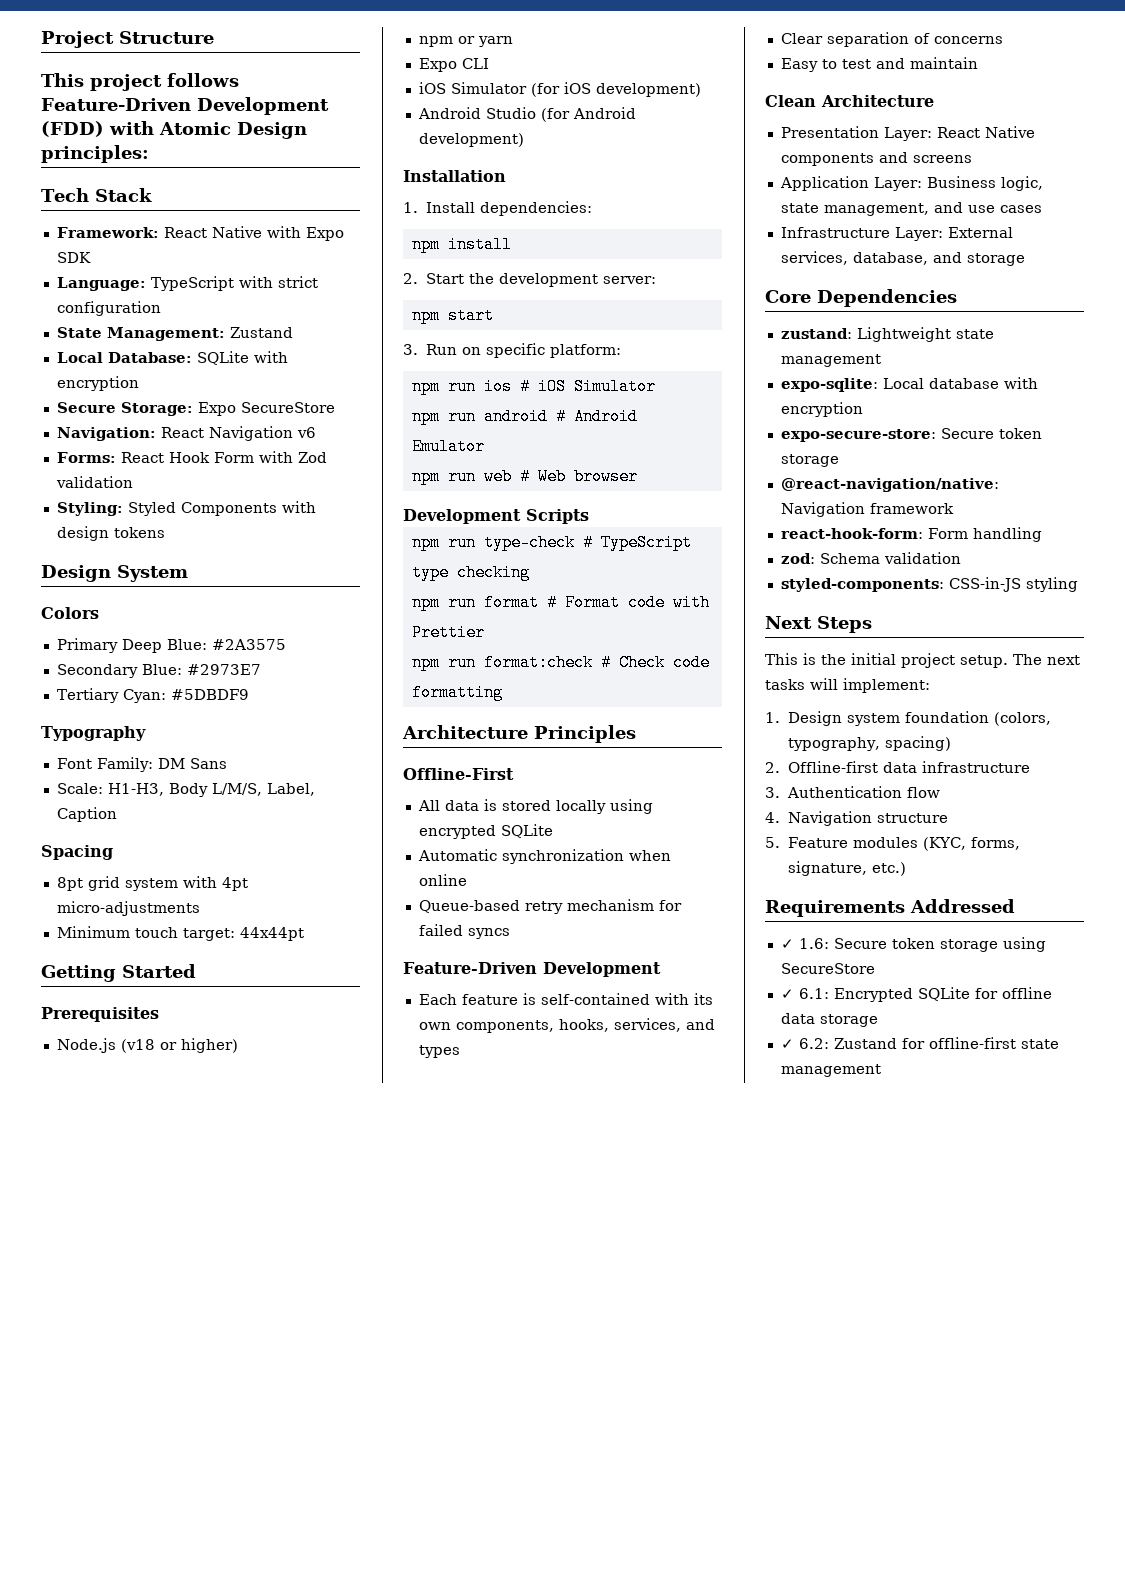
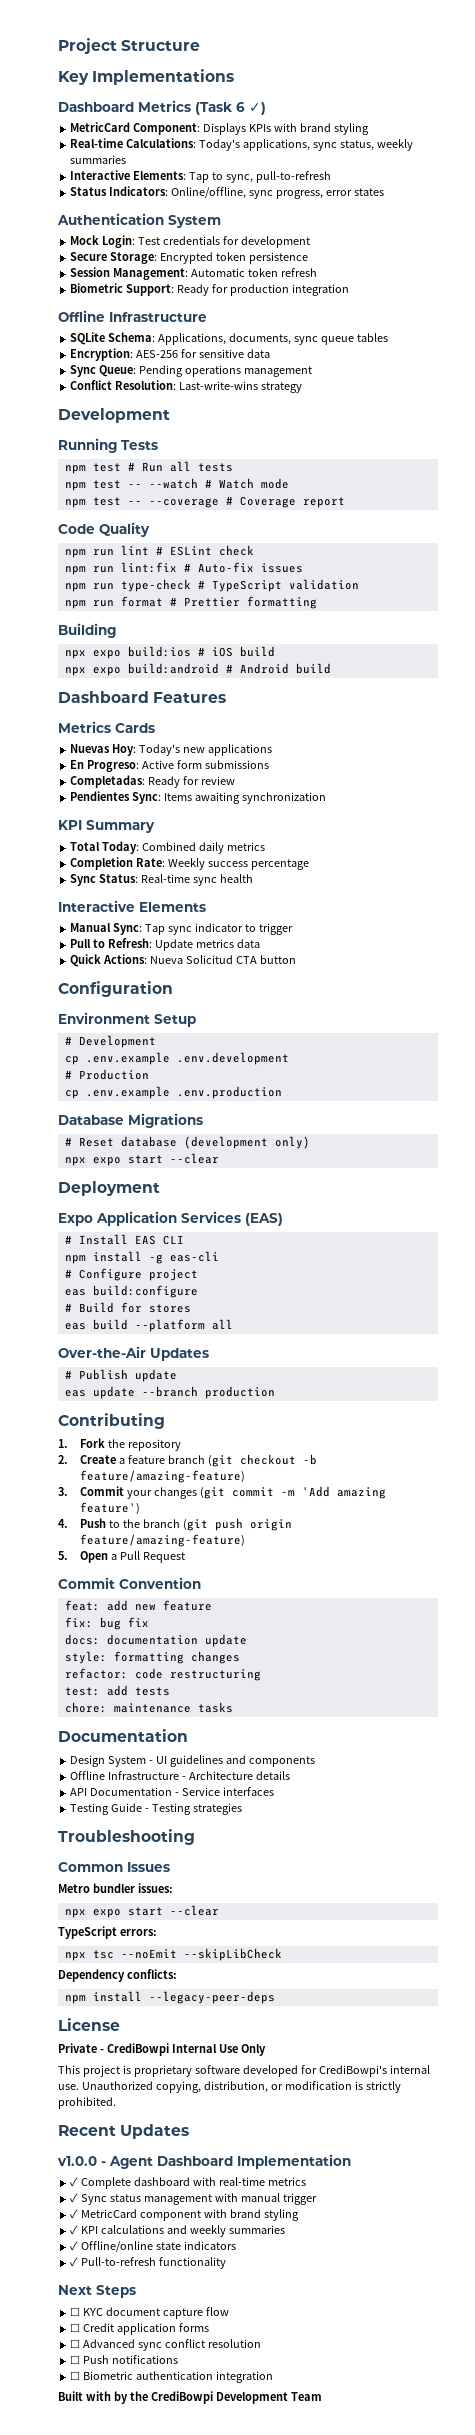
- This project follows Feature-Driven Development (FDD) with Atomic Design principles:
- Tech Stack
- Framework: React Native with Expo SDK
- Language: TypeScript with strict configuration
- State Management: Zustand
- Local Database: SQLite with encryption
- Secure Storage: Expo SecureStore
- Navigation: React Navigation v6
- Forms: React Hook Form with Zod validation
- Styling: Styled Components with design tokens
- Design System
- Colors
- Primary Deep Blue: #2A3575
- Secondary Blue: #2973E7
- Tertiary Cyan: #5DBDF9
- Typography
- Font Family: DM Sans
- Scale: H1-H3, Body L/M/S, Label, Caption
- Spacing
- 8pt grid system with 4pt micro-adjustments
- Minimum touch target: 44x44pt
- Getting Started
- Prerequisites
- Node.js (v18 or higher)
- npm or yarn
- Expo CLI
- iOS Simulator (for iOS development)
- Android Studio (for Android development)
- Installation
- 1. Install dependencies:
- npm install
- 2. Start the development server:
- npm start
- 3. Run on specific platform:
- npm run ios # iOS Simulator
- npm run android # Android Emulator
- npm run web # Web browser
- Development Scripts
+ Key Implementations
+ Dashboard Metrics (Task 6 ✓)
+ MetricCard Component: Displays KPIs with brand styling
+ Real-time Calculations: Today's applications, sync status, weekly summaries
+ Interactive Elements: Tap to sync, pull-to-refresh
+ Status Indicators: Online/offline, sync progress, error states
+ Authentication System
+ Mock Login: Test credentials for development
+ Secure Storage: Encrypted token persistence
+ Session Management: Automatic token refresh
+ Biometric Support: Ready for production integration
+ Offline Infrastructure
+ SQLite Schema: Applications, documents, sync queue tables
+ Encryption: AES-256 for sensitive data
+ Sync Queue: Pending operations management
+ Conflict Resolution: Last-write-wins strategy
+ Development
+ Running Tests
+ npm test # Run all tests
+ npm test -- --watch # Watch mode
+ npm test -- --coverage # Coverage report
+ Code Quality
+ npm run lint # ESLint check
+ npm run lint:fix # Auto-fix issues
- npm run type-check # TypeScript type checking
+ npm run type-check # TypeScript validation
- npm run format # Format code with Prettier
- npm run format:check # Check code formatting
- Architecture Principles
- Offline-First
- All data is stored locally using encrypted SQLite
- Automatic synchronization when online
- Queue-based retry mechanism for failed syncs
- Feature-Driven Development
- Each feature is self-contained with its own components, hooks, services, and types
- Clear separation of concerns
- Easy to test and maintain
- Clean Architecture
- Presentation Layer: React Native components and screens
- Application Layer: Business logic, state management, and use cases
- Infrastructure Layer: External services, database, and storage
- Core Dependencies
- zustand: Lightweight state management
- expo-sqlite: Local database with encryption
- expo-secure-store: Secure token storage
- @react-navigation/native: Navigation framework
- react-hook-form: Form handling
- zod: Schema validation
- styled-components: CSS-in-JS styling
+ npm run format # Prettier formatting
+ Building
+ npx expo build:ios # iOS build
+ npx expo build:android # Android build
+ Dashboard Features
+ Metrics Cards
+ Nuevas Hoy: Today's new applications
+ En Progreso: Active form submissions
+ Completadas: Ready for review
+ Pendientes Sync: Items awaiting synchronization
+ KPI Summary
+ Total Today: Combined daily metrics
+ Completion Rate: Weekly success percentage
+ Sync Status: Real-time sync health
+ Interactive Elements
+ Manual Sync: Tap sync indicator to trigger
+ Pull to Refresh: Update metrics data
+ Quick Actions: Nueva Solicitud CTA button
+ Configuration
+ Environment Setup
+ # Development
+ cp .env.example .env.development
+ # Production
+ cp .env.example .env.production
+ Database Migrations
+ # Reset database (development only)
+ npx expo start --clear
+ Deployment
+ Expo Application Services (EAS)
+ # Install EAS CLI
+ npm install -g eas-cli
+ # Configure project
+ eas build:configure
+ # Build for stores
+ eas build --platform all
+ Over-the-Air Updates
+ # Publish update
+ eas update --branch production
+ Contributing
+ 1. Fork the repository
+ 2. Create a feature branch (git checkout -b feature/amazing-feature)
+ 3. Commit your changes (git commit -m 'Add amazing feature')
+ 4. Push to the branch (git push origin feature/amazing-feature)
+ 5. Open a Pull Request
+ Commit Convention
+ feat: add new feature
+ fix: bug fix
+ docs: documentation update
+ style: formatting changes
+ refactor: code restructuring
+ test: add tests
+ chore: maintenance tasks
+ Documentation
+ Design System - UI guidelines and components
+ Offline Infrastructure - Architecture details
+ API Documentation - Service interfaces
+ Testing Guide - Testing strategies
+ Troubleshooting
+ Common Issues
+ Metro bundler issues:
+ npx expo start --clear
+ TypeScript errors:
+ npx tsc --noEmit --skipLibCheck
+ Dependency conflicts:
+ npm install --legacy-peer-deps
+ License
+ Private - CrediBowpi Internal Use Only
+ This project is proprietary software developed for CrediBowpi's internal use. Unauthorized copying, distribution, or modification is strictly prohibited.
+ Recent Updates
+ v1.0.0 - Agent Dashboard Implementation
+ ✓ Complete dashboard with real-time metrics
+ ✓ Sync status management with manual trigger
+ ✓ MetricCard component with brand styling
+ ✓ KPI calculations and weekly summaries
+ ✓ Offline/online state indicators
+ ✓ Pull-to-refresh functionality
  Next Steps
- This is the initial project setup. The next tasks will implement:
- 1. Design system foundation (colors, typography, spacing)
- 2. Offline-first data infrastructure
- 3. Authentication flow
- 4. Navigation structure
- 5. Feature modules (KYC, forms, signature, etc.)
- Requirements Addressed
- ✓ 1.6: Secure token storage using SecureStore
- ✓ 6.1: Encrypted SQLite for offline data storage
- ✓ 6.2: Zustand for offline-first state management
+ ☐ KYC document capture flow
+ ☐ Credit application forms
+ ☐ Advanced sync conflict resolution
+ ☐ Push notifications
+ ☐ Biometric authentication integration
+ Built with by the CrediBowpi Development Team

